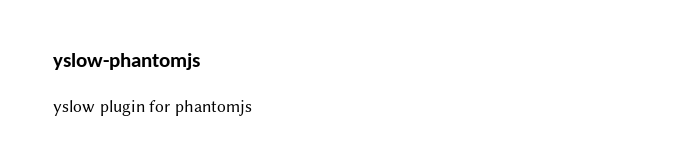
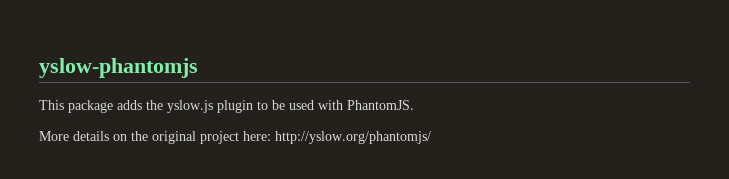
- yslow plugin for phantomjs
+ This package adds the yslow.js plugin to be used with PhantomJS.
+ More details on the original project here: http://yslow.org/phantomjs/

